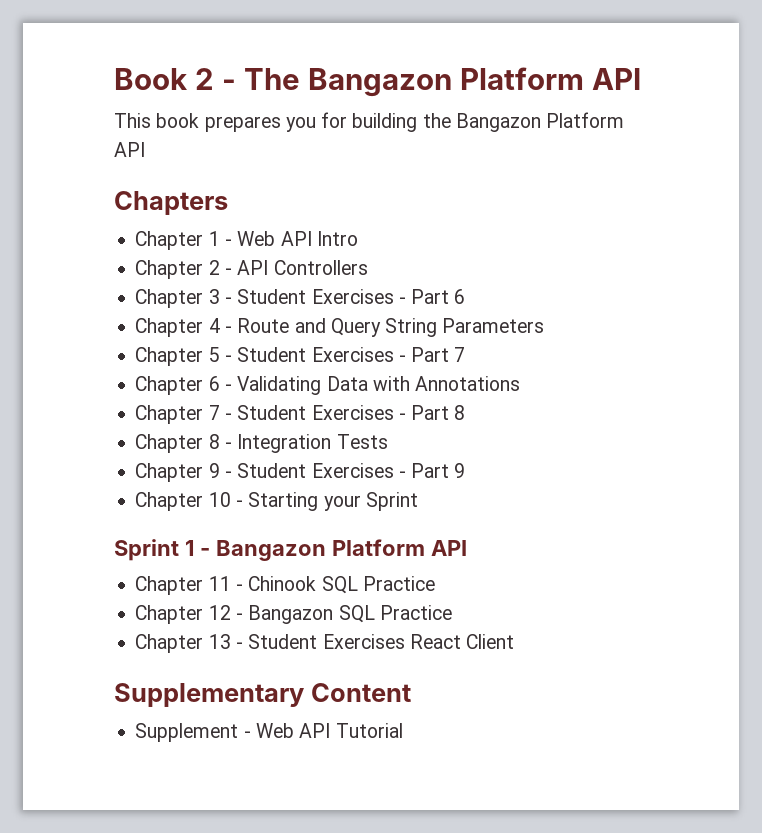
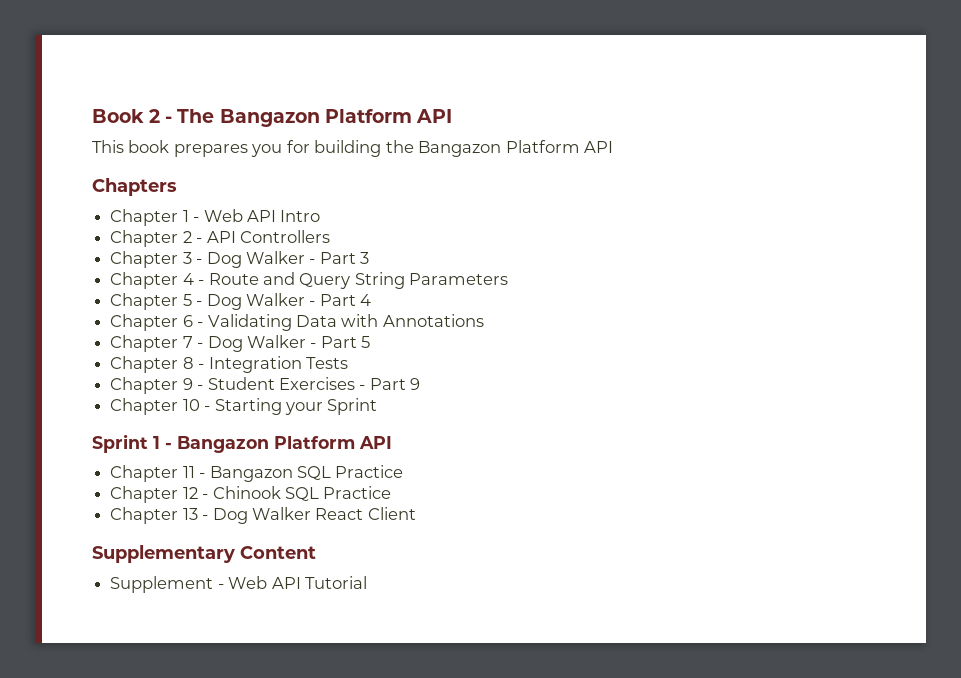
- Chapter 3 - Student Exercises - Part 6
+ Chapter 3 - Dog Walker - Part 3
- Chapter 5 - Student Exercises - Part 7
+ Chapter 5 - Dog Walker - Part 4
- Chapter 7 - Student Exercises - Part 8
+ Chapter 7 - Dog Walker - Part 5
- Chapter 11 - Chinook SQL Practice
+ Chapter 11 - Bangazon SQL Practice
- Chapter 12 - Bangazon SQL Practice
+ Chapter 12 - Chinook SQL Practice
- Chapter 13 - Student Exercises React Client
+ Chapter 13 - Dog Walker React Client

